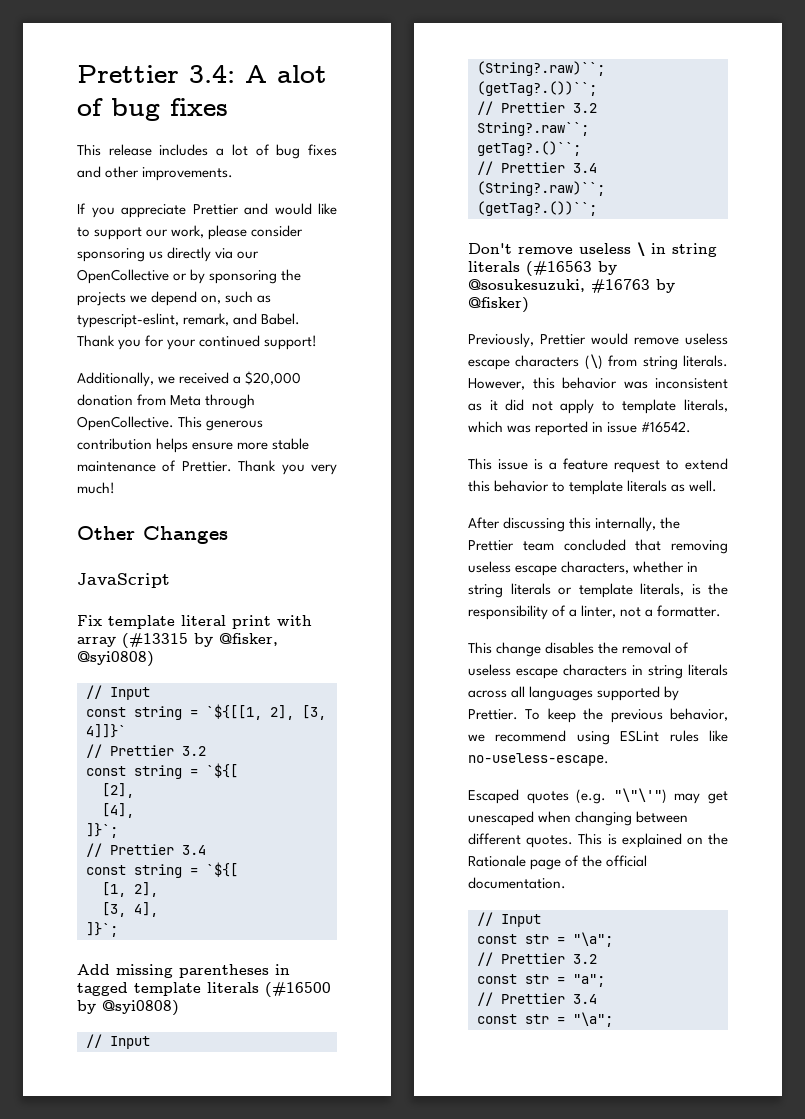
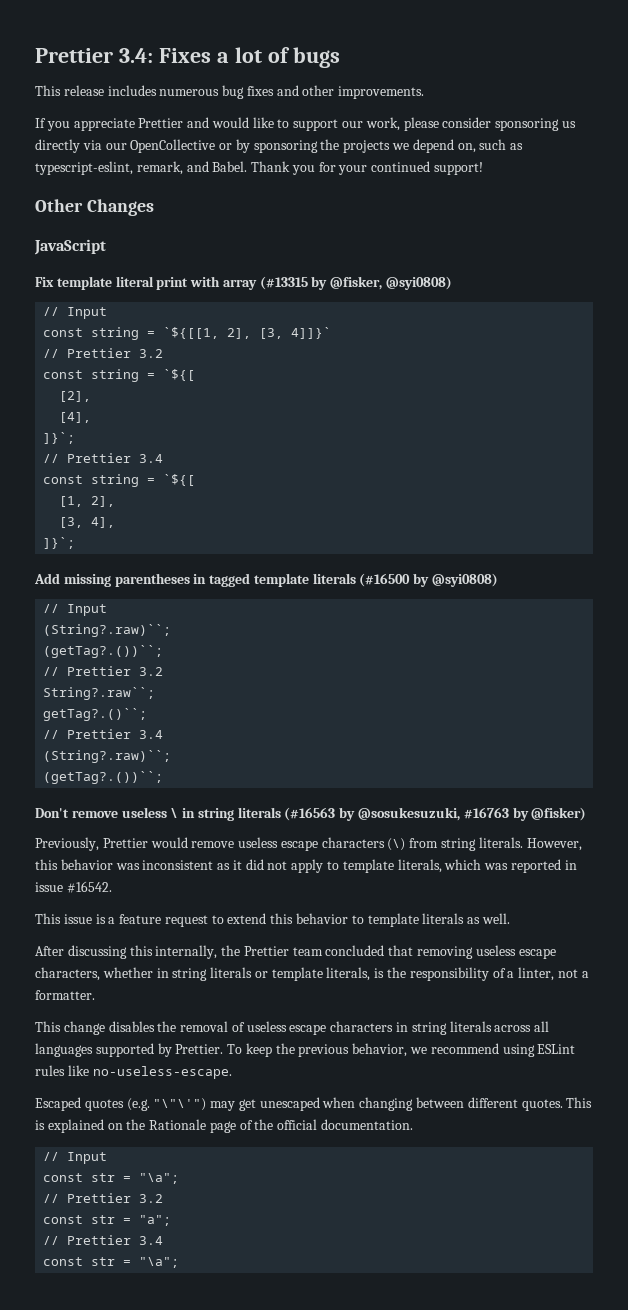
- Prettier 3.4: A alot of bug fixes
+ Prettier 3.4: Fixes a lot of bugs
- This release includes a lot of bug fixes and other improvements.
+ This release includes numerous bug fixes and other improvements.
- Additionally, we received a $20,000 donation from Meta through OpenCollective. This generous contribution helps ensure more stable maintenance of Prettier. Thank you very much!

